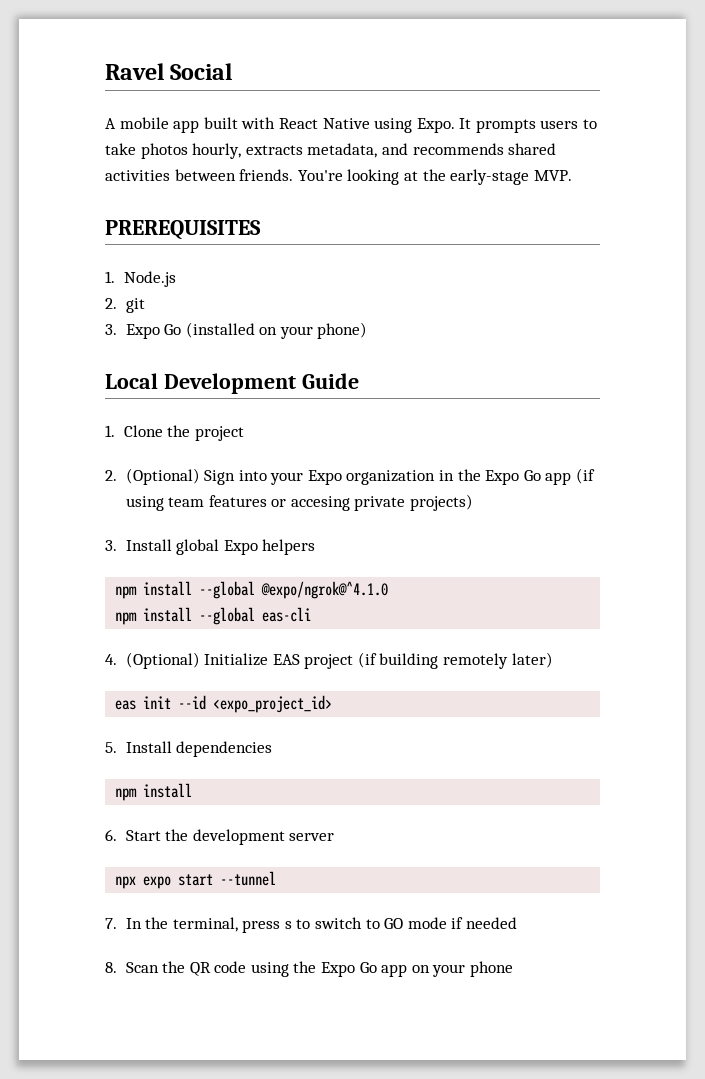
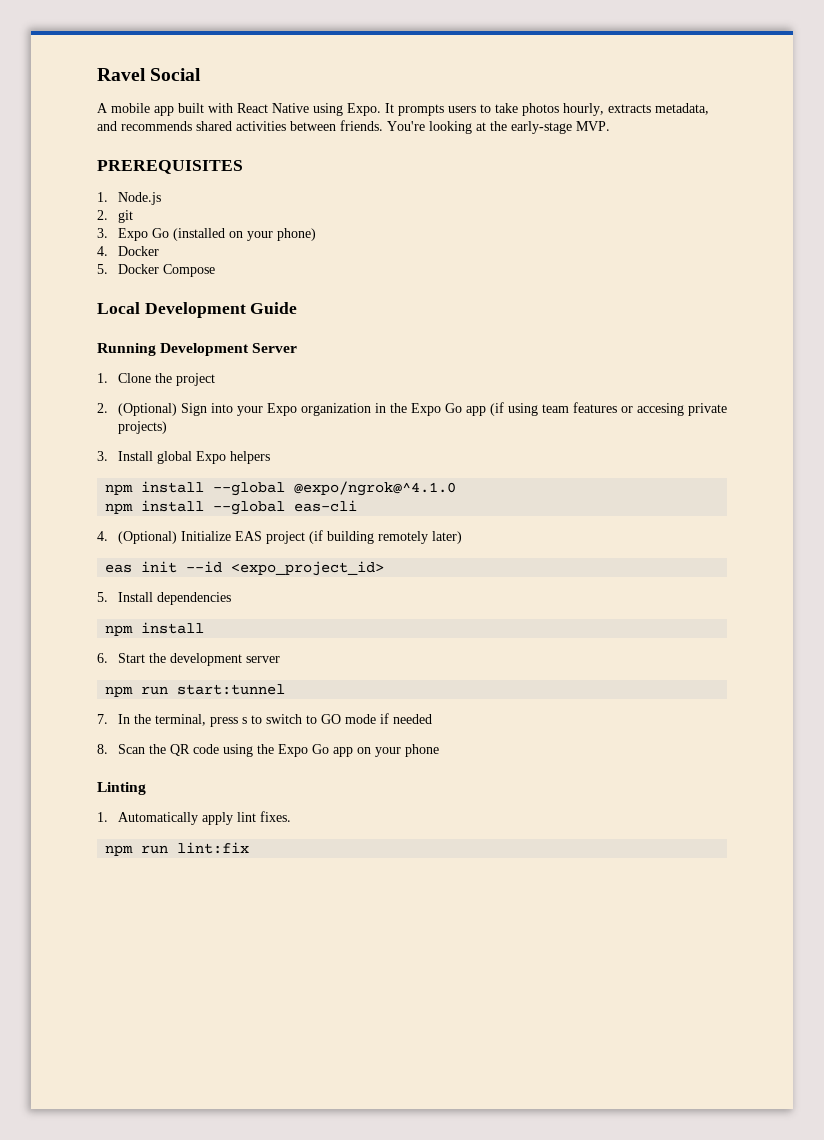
+ 4. Docker
+ 5. Docker Compose
+ Running Development Server
- npx expo start --tunnel
+ npm run start:tunnel
+ Linting
+ 1. Automatically apply lint fixes.
+ npm run lint:fix

